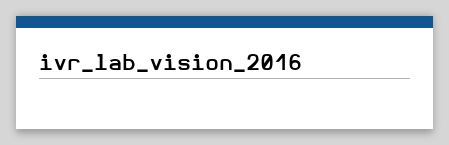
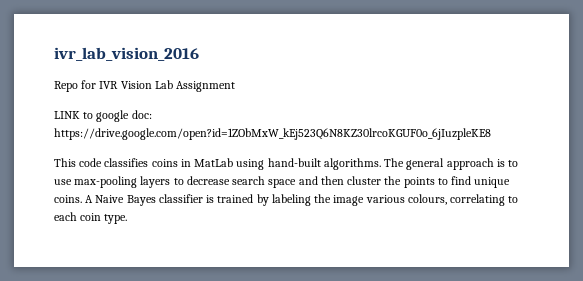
+ Repo for IVR Vision Lab Assignment
+ LINK to google doc: https://drive.google.com/open?id=1ZObMxW_kEj523Q6N8KZ30lrcoKGUF0o_6jIuzpleKE8
+ This code classifies coins in MatLab using hand-built algorithms. The general approach is to use max-pooling layers to decrease search space and then cluster the points to find unique coins. A Naive Bayes classifier is trained by labeling the image various colours, correlating to each coin type.

